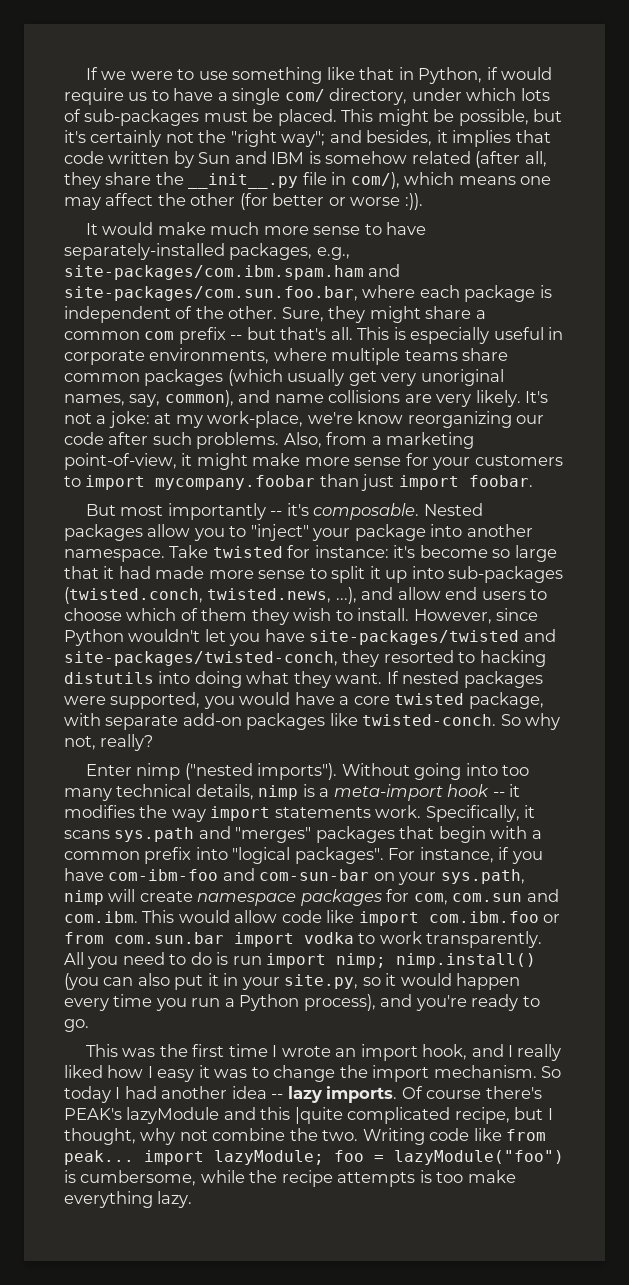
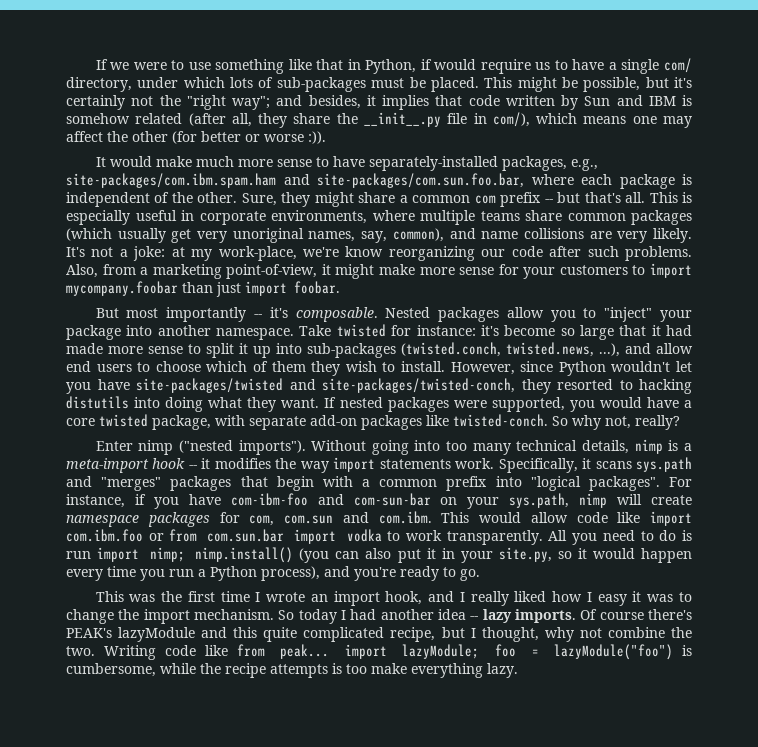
- Of course there's PEAK's lazyModule and this |quite complicated recipe, but I thought, why not combine the two.
+ Of course there's PEAK's lazyModule and this quite complicated recipe, but I thought, why not combine the two.

